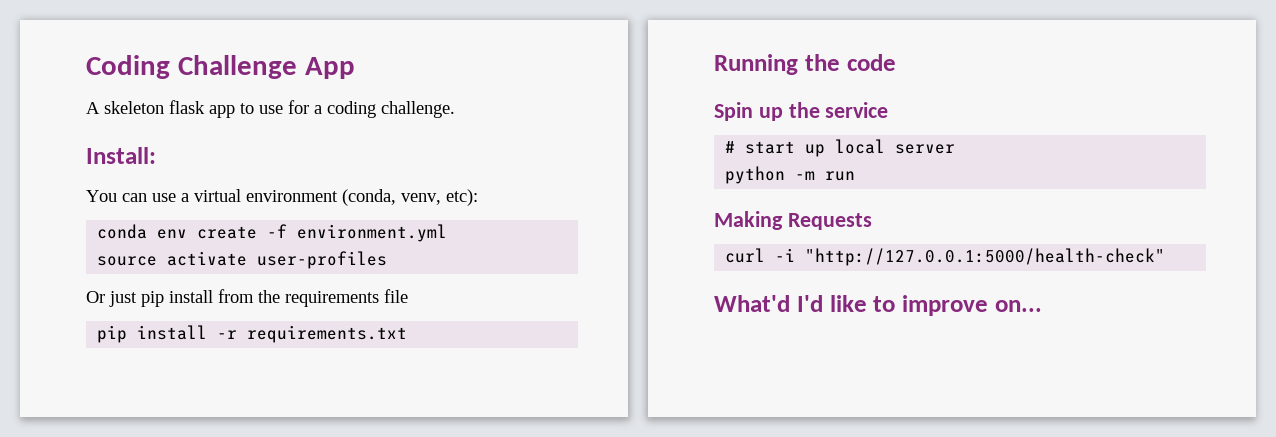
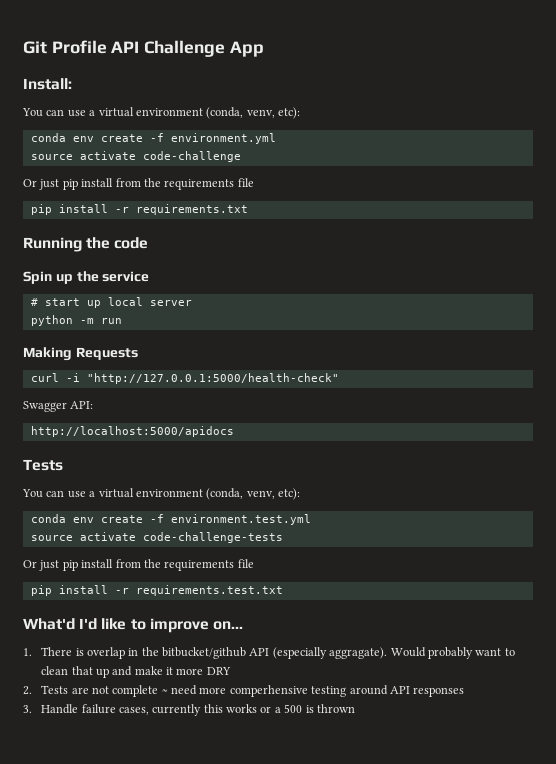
- Coding Challenge App
+ Git Profile API Challenge App
- A skeleton flask app to use for a coding challenge.
- source activate user-profiles
+ source activate code-challenge
+ Swagger API:
+ http://localhost:5000/apidocs
+ Tests
+ You can use a virtual environment (conda, venv, etc):
+ conda env create -f environment.test.yml
+ source activate code-challenge-tests
+ Or just pip install from the requirements file
+ pip install -r requirements.test.txt
+ 1. There is overlap in the bitbucket/github API (especially aggragate). Would probably want to clean that up and make it more DRY
+ 2. Tests are not complete ~ need more comperhensive testing around API responses
+ 3. Handle failure cases, currently this works or a 500 is thrown

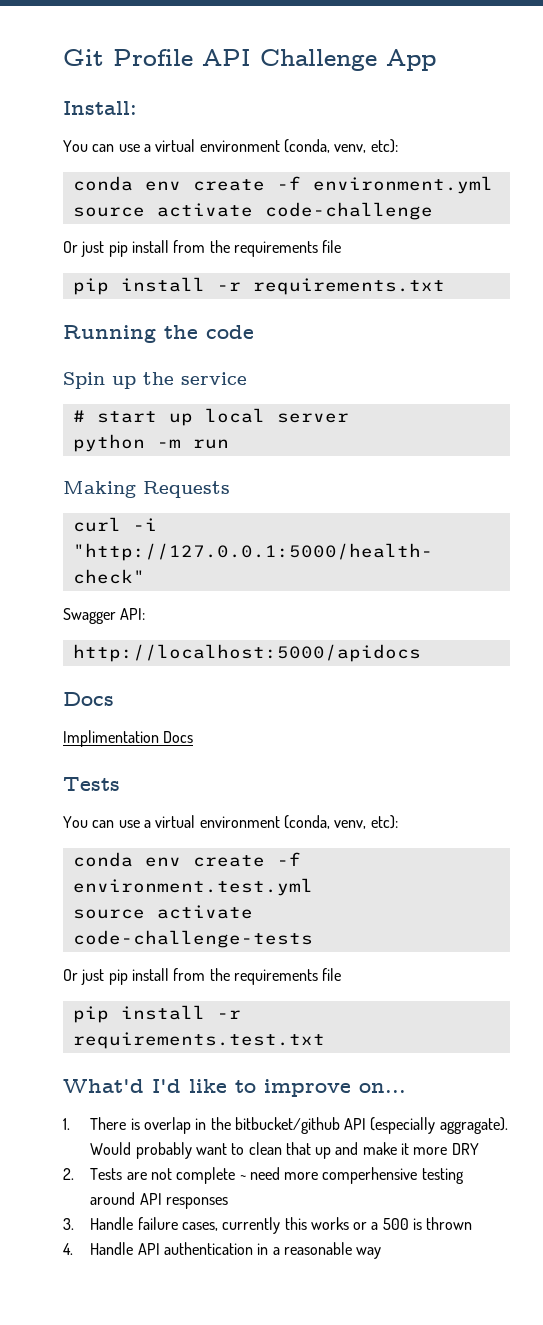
  http://localhost:5000/apidocs
+ Docs
+ Implimentation Docs
+ 4. Handle API authentication in a reasonable way

